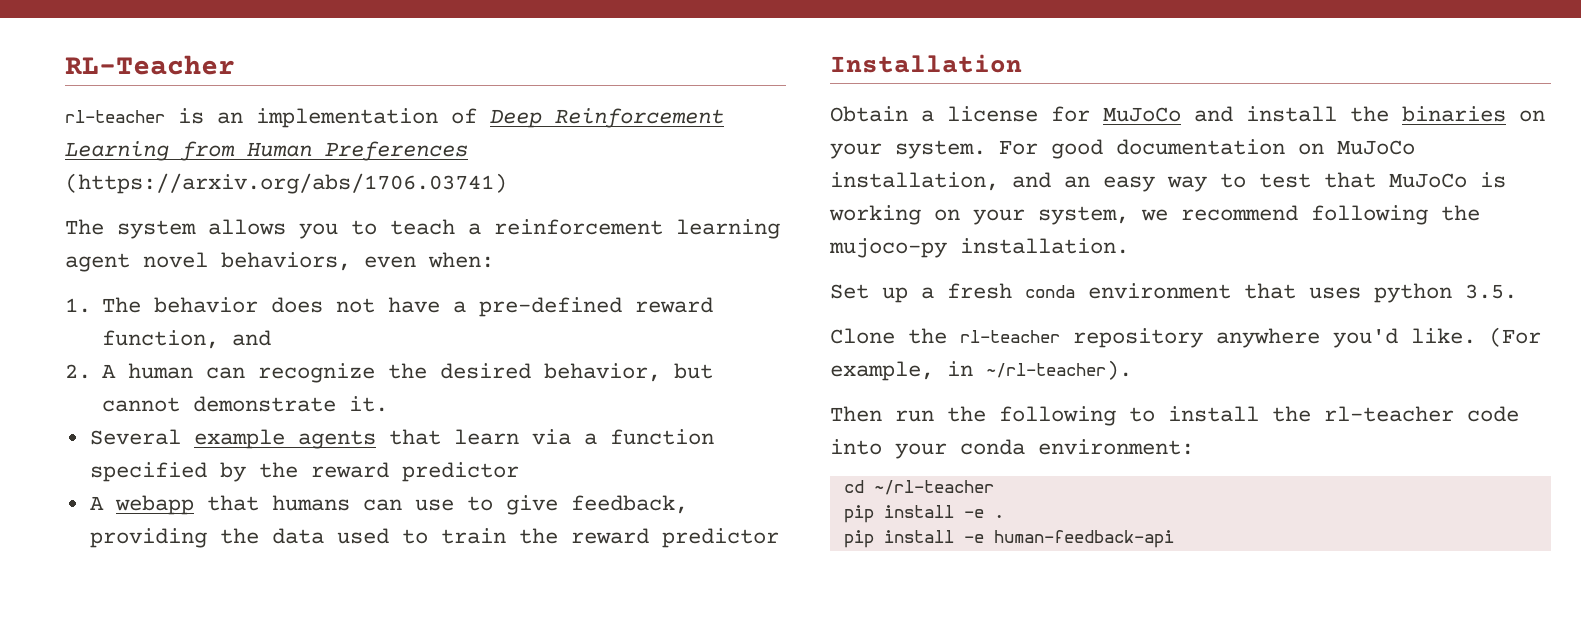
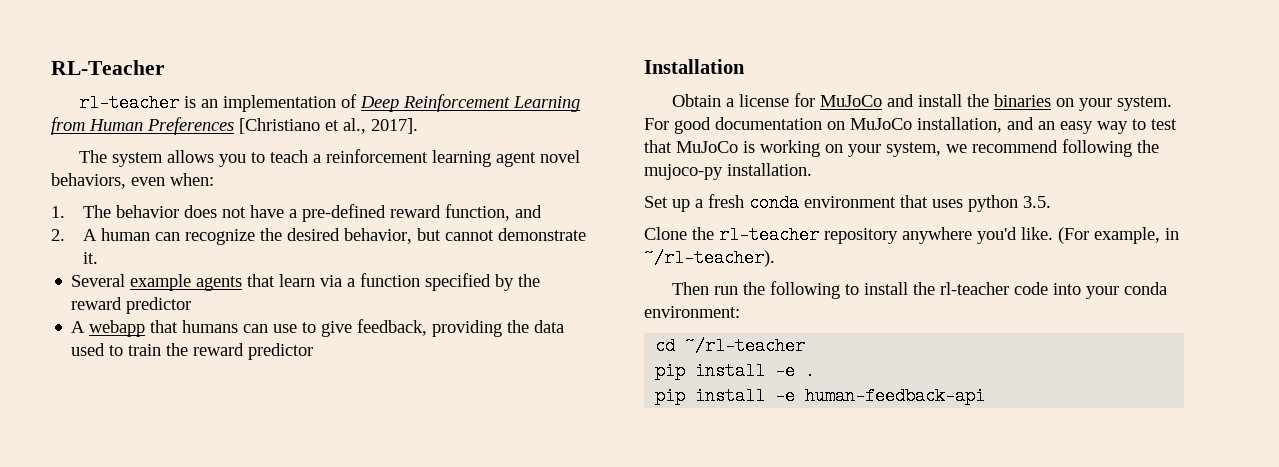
- rl-teacher is an implementation of Deep Reinforcement Learning from Human Preferences (https://arxiv.org/abs/1706.03741)
+ rl-teacher is an implementation of Deep Reinforcement Learning from Human Preferences [Christiano et al., 2017].

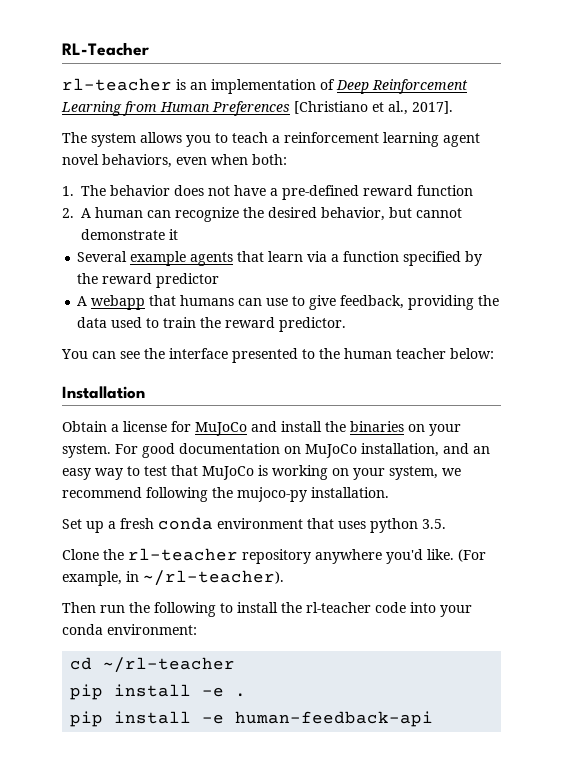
- The system allows you to teach a reinforcement learning agent novel behaviors, even when:
+ The system allows you to teach a reinforcement learning agent novel behaviors, even when both:
- 1. The behavior does not have a pre-defined reward function, and
+ 1. The behavior does not have a pre-defined reward function
- 2. A human can recognize the desired behavior, but cannot demonstrate it.
+ 2. A human can recognize the desired behavior, but cannot demonstrate it
- A webapp that humans can use to give feedback, providing the data used to train the reward predictor
+ A webapp that humans can use to give feedback, providing the data used to train the reward predictor.
+ You can see the interface presented to the human teacher below:

